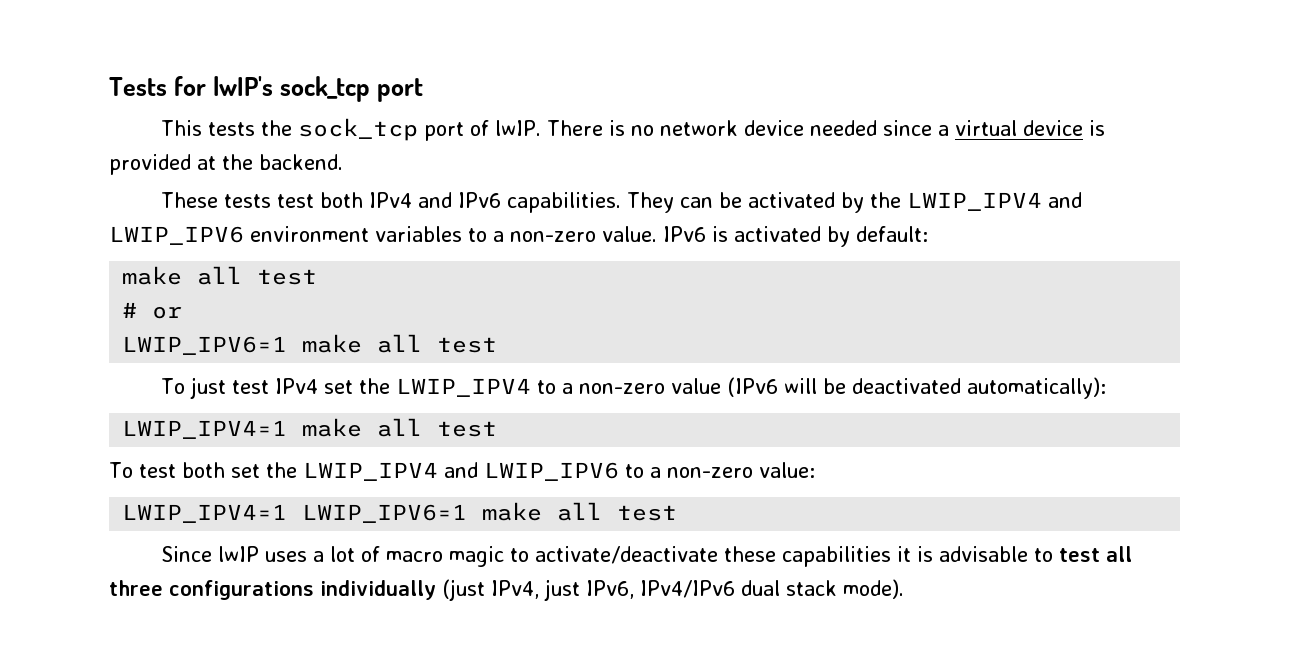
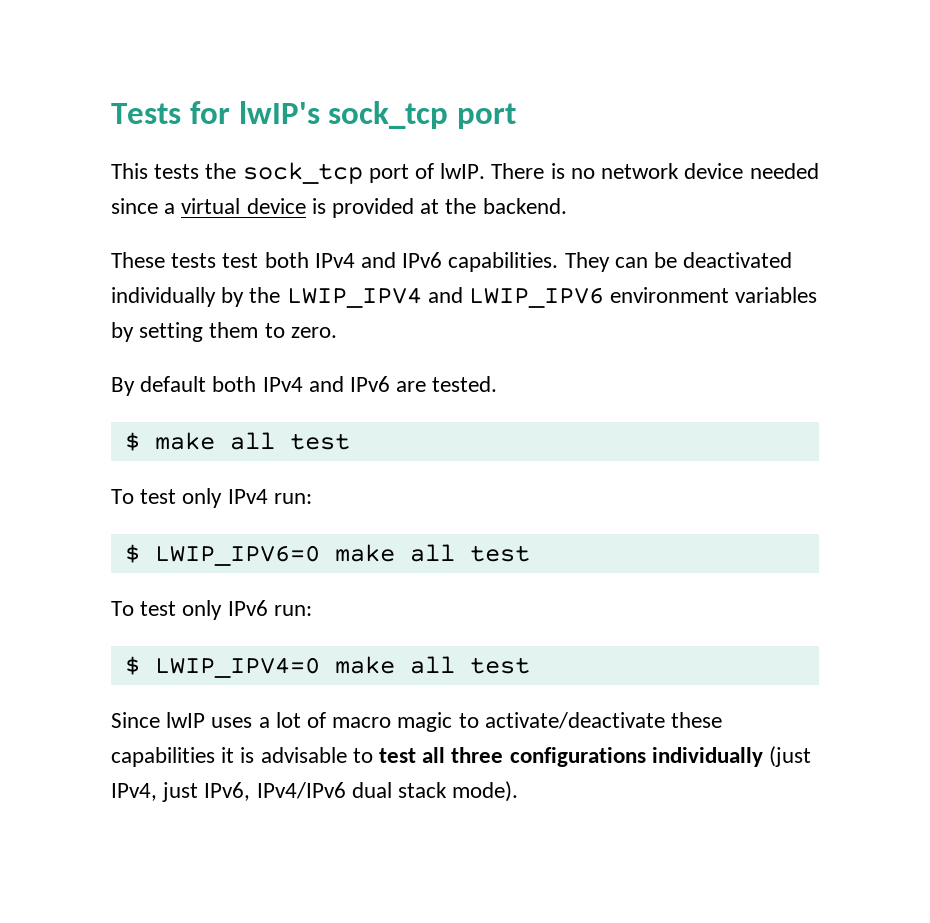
- They can be activated by the LWIP_IPV4 and LWIP_IPV6 environment variables to a non-zero value. IPv6 is activated by default:
- make all test
- # or
- LWIP_IPV6=1 make all test
- To just test IPv4 set the LWIP_IPV4 to a non-zero value (IPv6 will be deactivated automatically):
- LWIP_IPV4=1 make all test
- To test both set the LWIP_IPV4 and LWIP_IPV6 to a non-zero value:
- LWIP_IPV4=1 LWIP_IPV6=1 make all test
+ They can be deactivated individually by the LWIP_IPV4 and LWIP_IPV6 environment variables by setting them to zero.
+ By default both IPv4 and IPv6 are tested.
+ $ make all test
+ To test only IPv4 run:
+ $ LWIP_IPV6=0 make all test
+ To test only IPv6 run:
+ $ LWIP_IPV4=0 make all test

